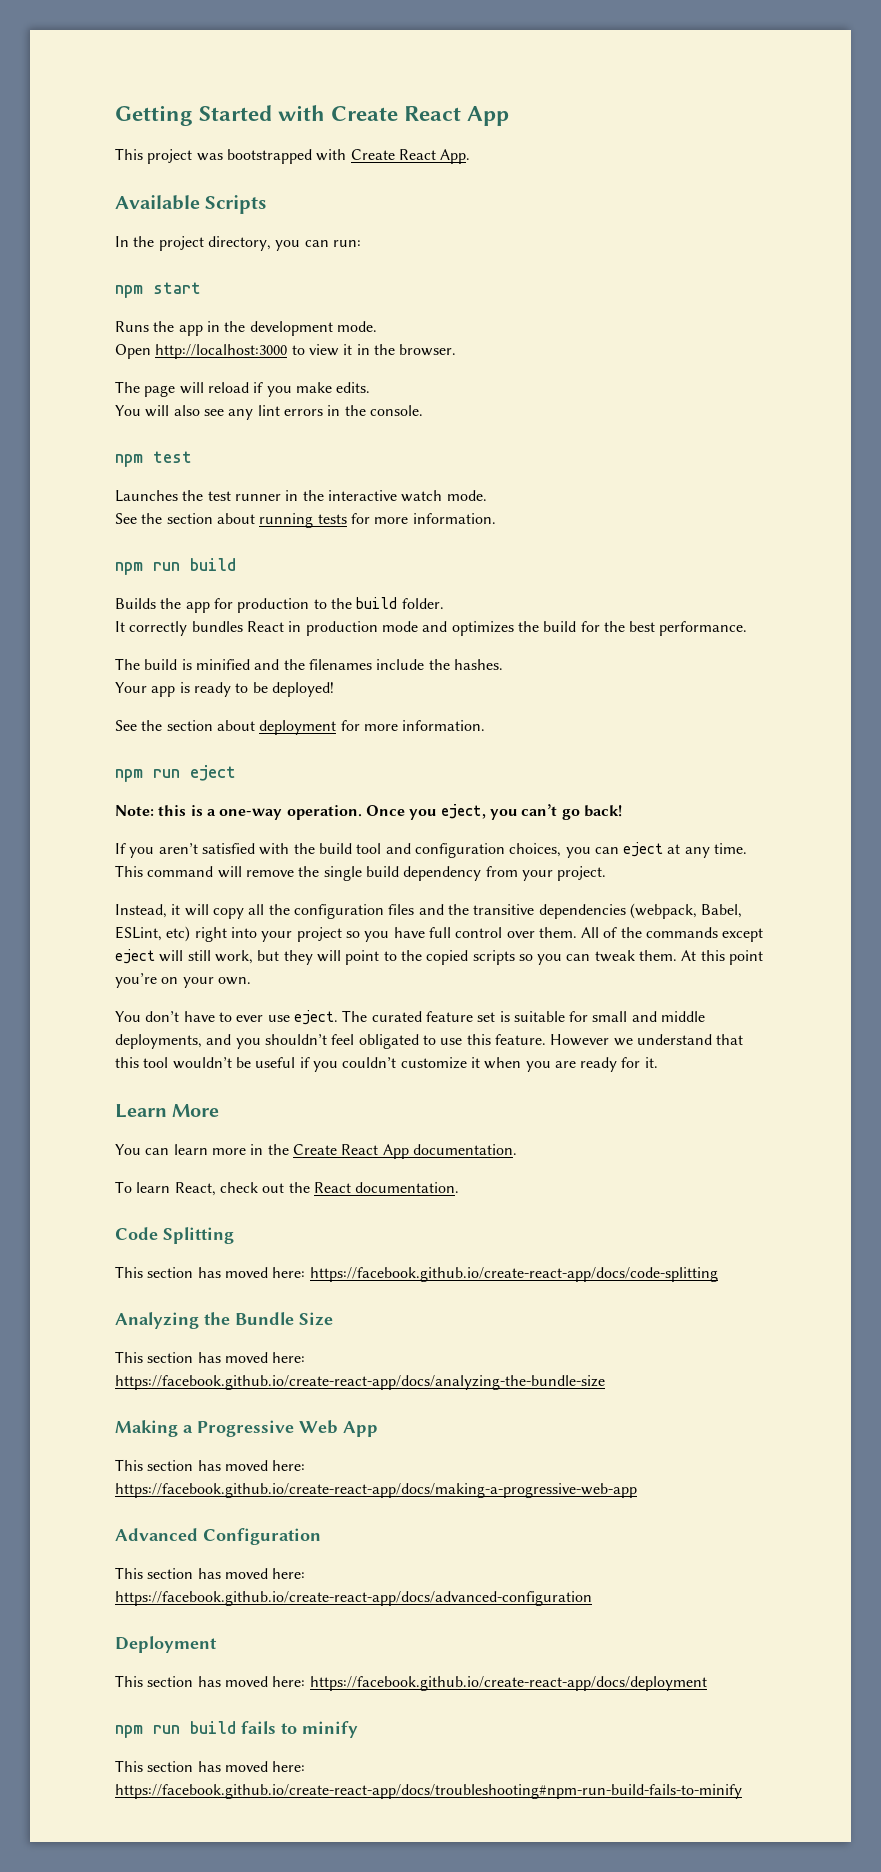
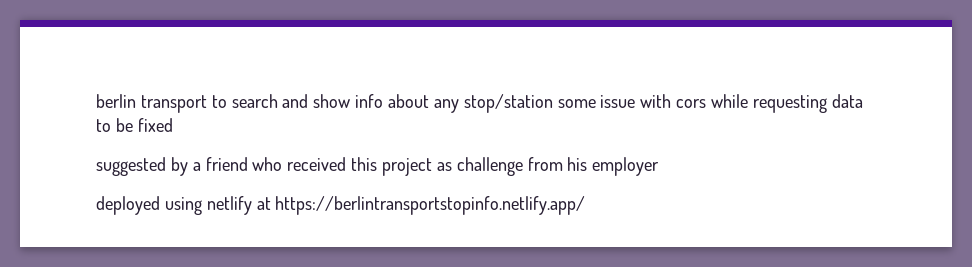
- Getting Started with Create React App
- This project was bootstrapped with Create React App.
- Available Scripts
- In the project directory, you can run:
- npm start
- Runs the app in the development mode.
- Open http://localhost:3000 to view it in the browser.
- The page will reload if you make edits.
- You will also see any lint errors in the console.
- npm test
- Launches the test runner in the interactive watch mode.
- See the section about running tests for more information.
- npm run build
- Builds the app for production to the build folder.
- It correctly bundles React in production mode and optimizes the build for the best performance.
- The build is minified and the filenames include the hashes.
- Your app is ready to be deployed!
- See the section about deployment for more information.
- npm run eject
- Note: this is a one-way operation. Once you eject, you can’t go back!
- If you aren’t satisfied with the build tool and configuration choices, you can eject at any time. This command will remove the single build dependency from your project.
- Instead, it will copy all the configuration files and the transitive dependencies (webpack, Babel, ESLint, etc) right into your project so you have full control over them. All of the commands except eject will still work, but they will point to the copied scripts so you can tweak them. At this point you’re on your own.
- You don’t have to ever use eject. The curated feature set is suitable for small and middle deployments, and you shouldn’t feel obligated to use this feature. However we understand that this tool wouldn’t be useful if you couldn’t customize it when you are ready for it.
- Learn More
- You can learn more in the Create React App documentation.
- To learn React, check out the React documentation.
- Code Splitting
- This section has moved here: https://facebook.github.io/create-react-app/docs/code-splitting
- Analyzing the Bundle Size
- This section has moved here: https://facebook.github.io/create-react-app/docs/analyzing-the-bundle-size
- Making a Progressive Web App
- This section has moved here: https://facebook.github.io/create-react-app/docs/making-a-progressive-web-app
- Advanced Configuration
- This section has moved here: https://facebook.github.io/create-react-app/docs/advanced-configuration
- Deployment
- This section has moved here: https://facebook.github.io/create-react-app/docs/deployment
- npm run build fails to minify
- This section has moved here: https://facebook.github.io/create-react-app/docs/troubleshooting#npm-run-build-fails-to-minify
+ berlin transport to search and show info about any stop/station some issue with cors while requesting data to be fixed
+ suggested by a friend who received this project as challenge from his employer
+ deployed using netlify at https://berlintransportstopinfo.netlify.app/

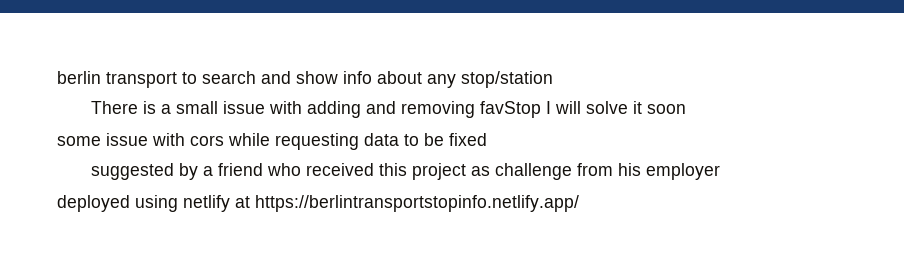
- berlin transport to search and show info about any stop/station some issue with cors while requesting data to be fixed
+ berlin transport to search and show info about any stop/station
+ There is a small issue with adding and removing favStop I will solve it soon
+ some issue with cors while requesting data to be fixed

